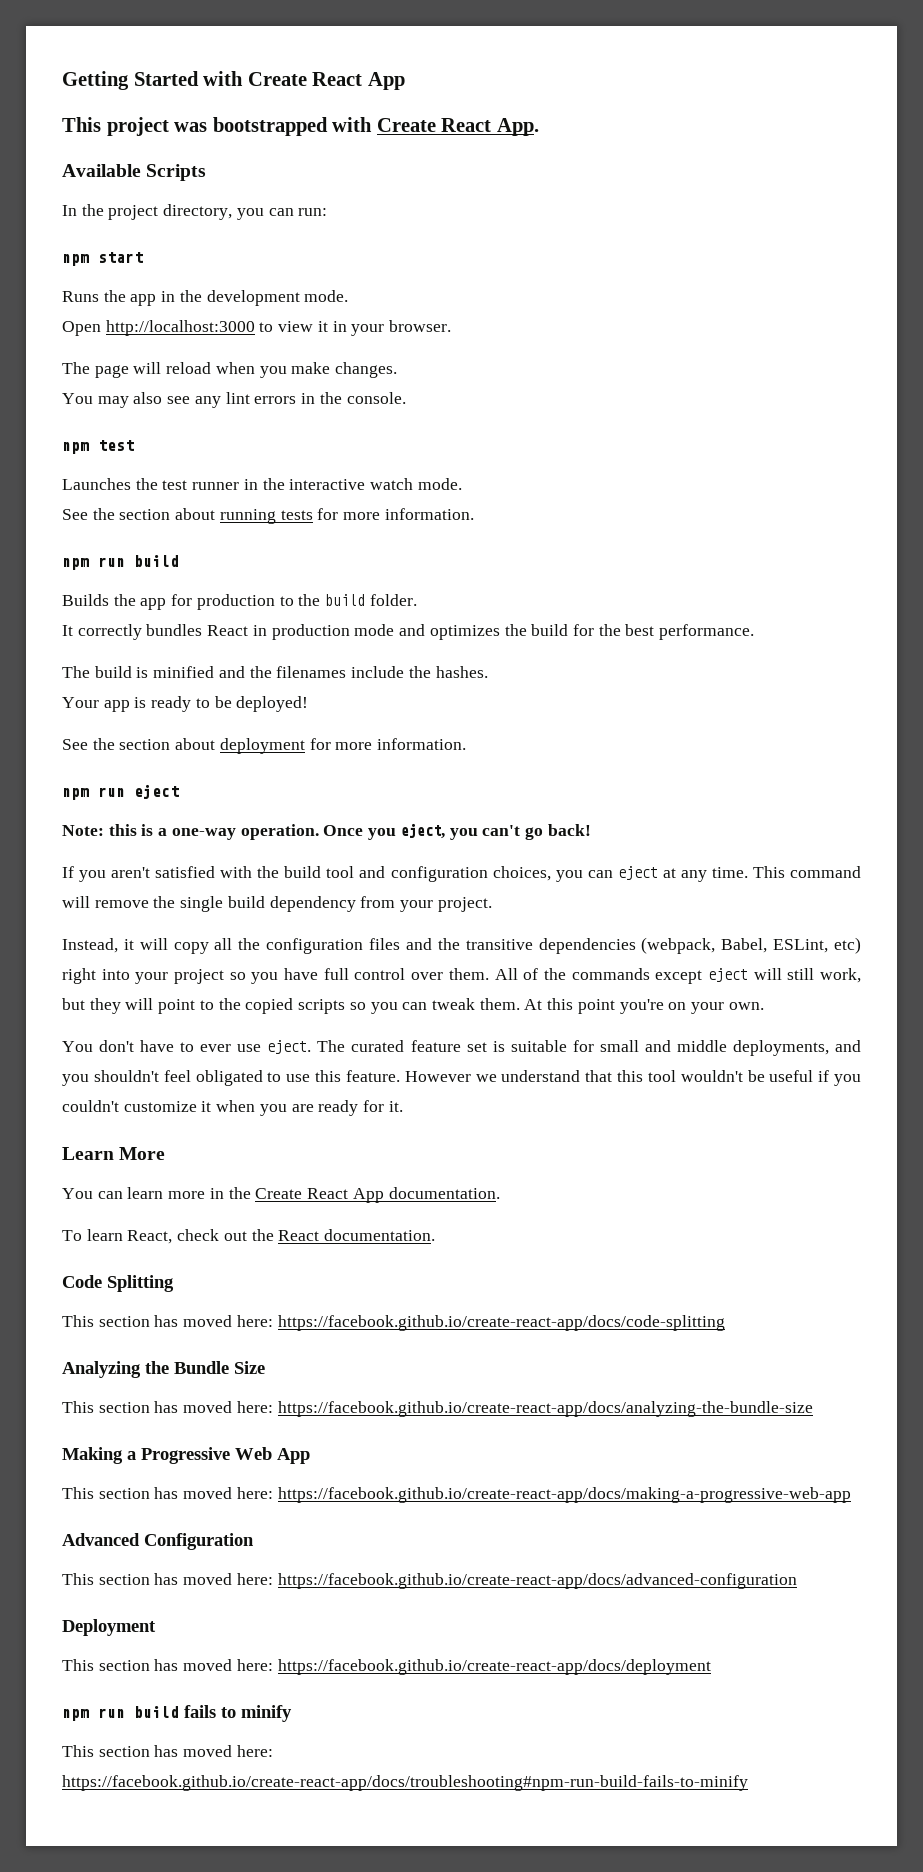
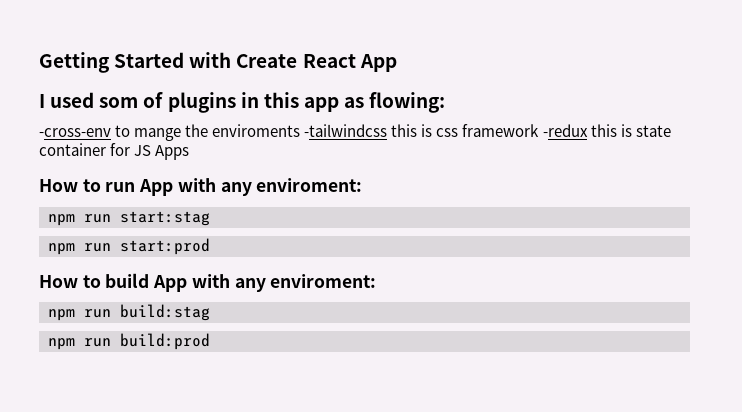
- This project was bootstrapped with Create React App.
- Available Scripts
- In the project directory, you can run:
- npm start
- Runs the app in the development mode.
- Open http://localhost:3000 to view it in your browser.
- The page will reload when you make changes.
- You may also see any lint errors in the console.
- npm test
- Launches the test runner in the interactive watch mode.
- See the section about running tests for more information.
- npm run build
- Builds the app for production to the build folder.
- It correctly bundles React in production mode and optimizes the build for the best performance.
- The build is minified and the filenames include the hashes.
- Your app is ready to be deployed!
- See the section about deployment for more information.
- npm run eject
- Note: this is a one-way operation. Once you eject, you can't go back!
- If you aren't satisfied with the build tool and configuration choices, you can eject at any time. This command will remove the single build dependency from your project.
- Instead, it will copy all the configuration files and the transitive dependencies (webpack, Babel, ESLint, etc) right into your project so you have full control over them. All of the commands except eject will still work, but they will point to the copied scripts so you can tweak them. At this point you're on your own.
- You don't have to ever use eject. The curated feature set is suitable for small and middle deployments, and you shouldn't feel obligated to use this feature. However we understand that this tool wouldn't be useful if you couldn't customize it when you are ready for it.
- Learn More
- You can learn more in the Create React App documentation.
- To learn React, check out the React documentation.
- Code Splitting
- This section has moved here: https://facebook.github.io/create-react-app/docs/code-splitting
- Analyzing the Bundle Size
- This section has moved here: https://facebook.github.io/create-react-app/docs/analyzing-the-bundle-size
- Making a Progressive Web App
- This section has moved here: https://facebook.github.io/create-react-app/docs/making-a-progressive-web-app
- Advanced Configuration
- This section has moved here: https://facebook.github.io/create-react-app/docs/advanced-configuration
- Deployment
- This section has moved here: https://facebook.github.io/create-react-app/docs/deployment
- npm run build fails to minify
- This section has moved here: https://facebook.github.io/create-react-app/docs/troubleshooting#npm-run-build-fails-to-minify
+ I used som of plugins in this app as flowing:
+ -cross-env to mange the enviroments -tailwindcss this is css framework -redux this is state container for JS Apps
+ How to run App with any enviroment:
+ npm run start:stag
+ npm run start:prod
+ How to build App with any enviroment:
+ npm run build:stag
+ npm run build:prod

